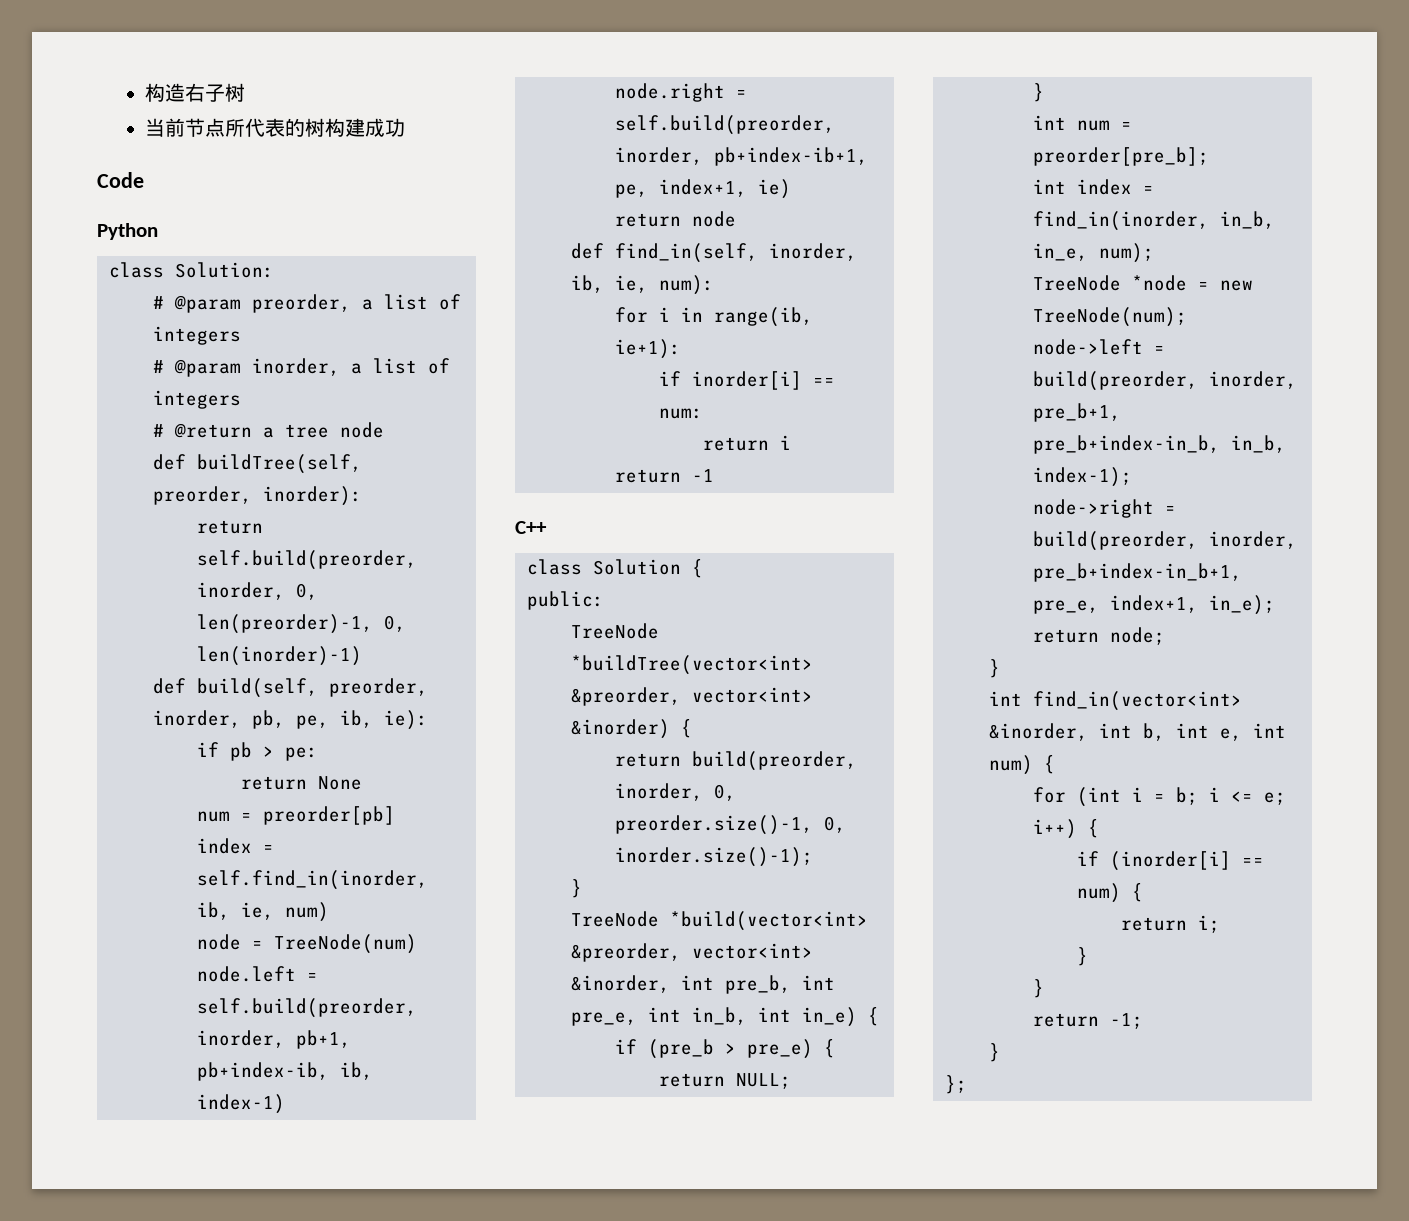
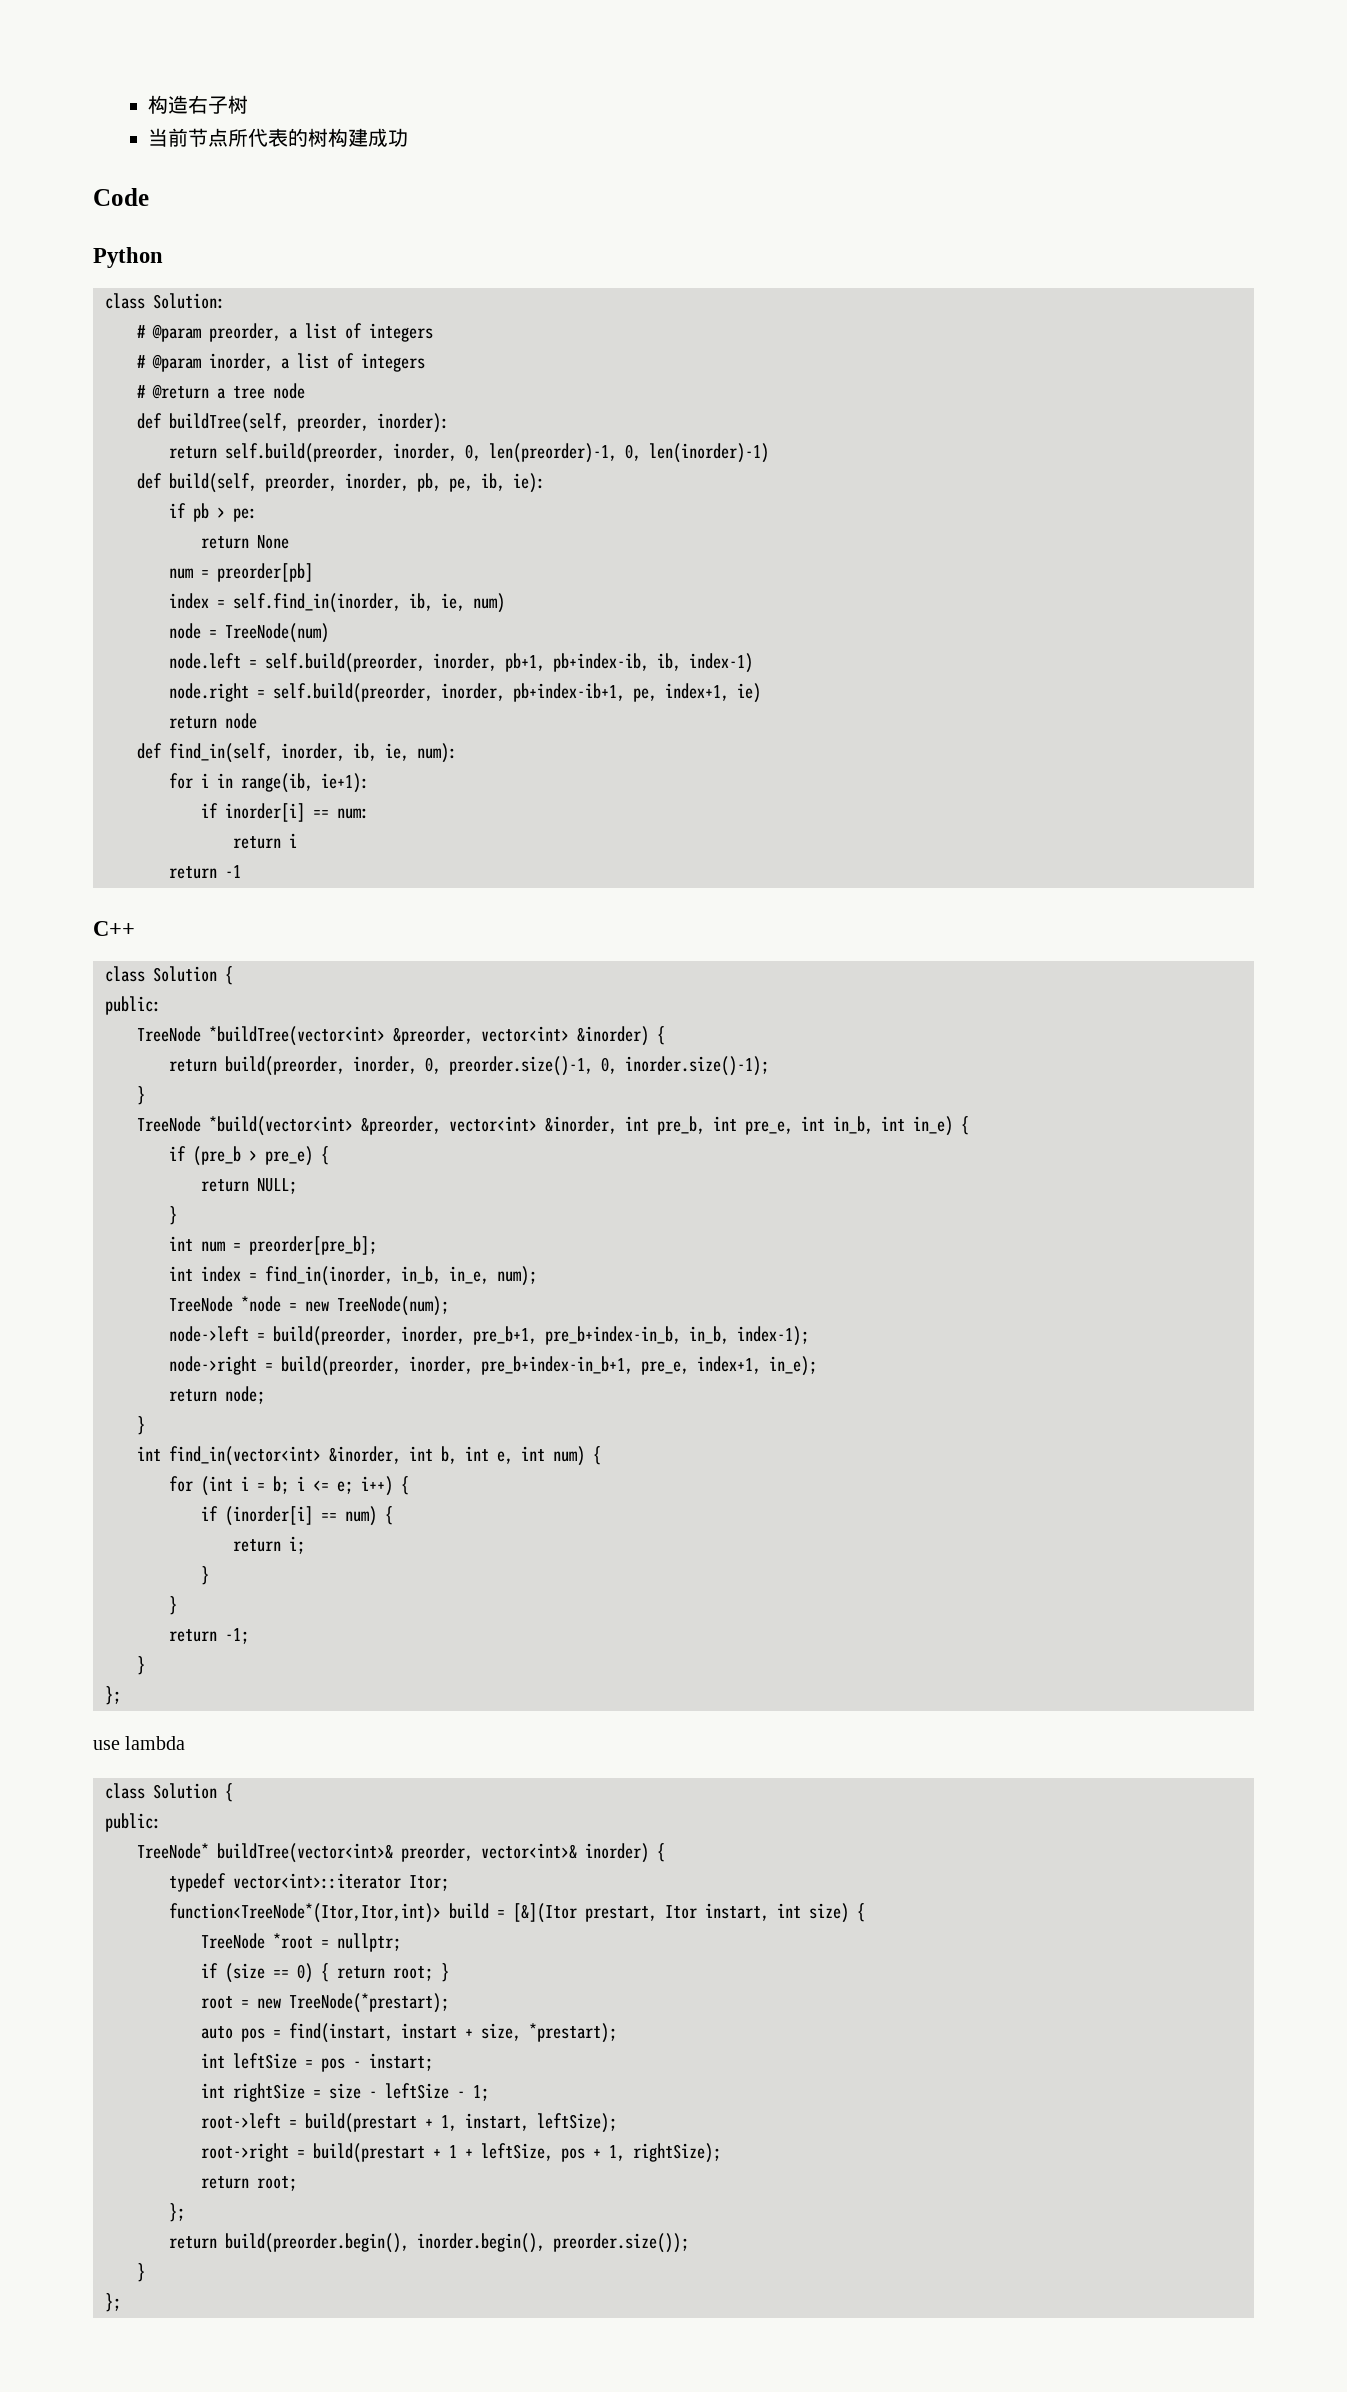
+ use lambda
+ class Solution {
+ public:
+ TreeNode* buildTree(vector<int>& preorder, vector<int>& inorder) {
+ typedef vector<int>::iterator Itor;
+ function<TreeNode*(Itor,Itor,int)> build = [&](Itor prestart, Itor instart, int size) {
+ TreeNode *root = nullptr;
+ if (size == 0) { return root; }
+ root = new TreeNode(*prestart);
+ auto pos = find(instart, instart + size, *prestart);
+ int leftSize = pos - instart;
+ int rightSize = size - leftSize - 1;
+ root->left = build(prestart + 1, instart, leftSize);
+ root->right = build(prestart + 1 + leftSize, pos + 1, rightSize);
+ return root;
+ };
+ return build(preorder.begin(), inorder.begin(), preorder.size());
+ }
+ };

